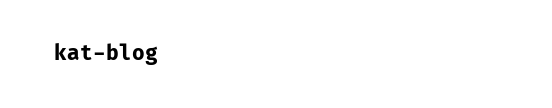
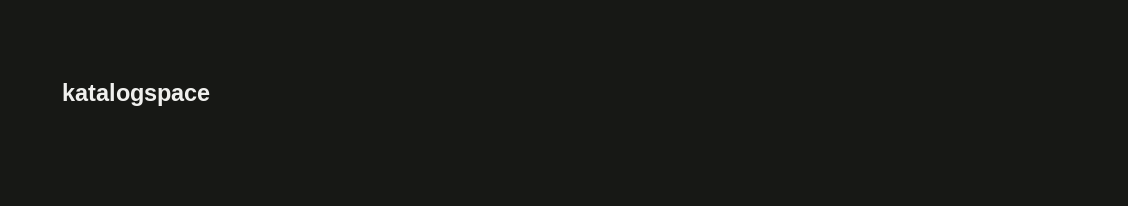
- kat-blog
+ katalogspace

